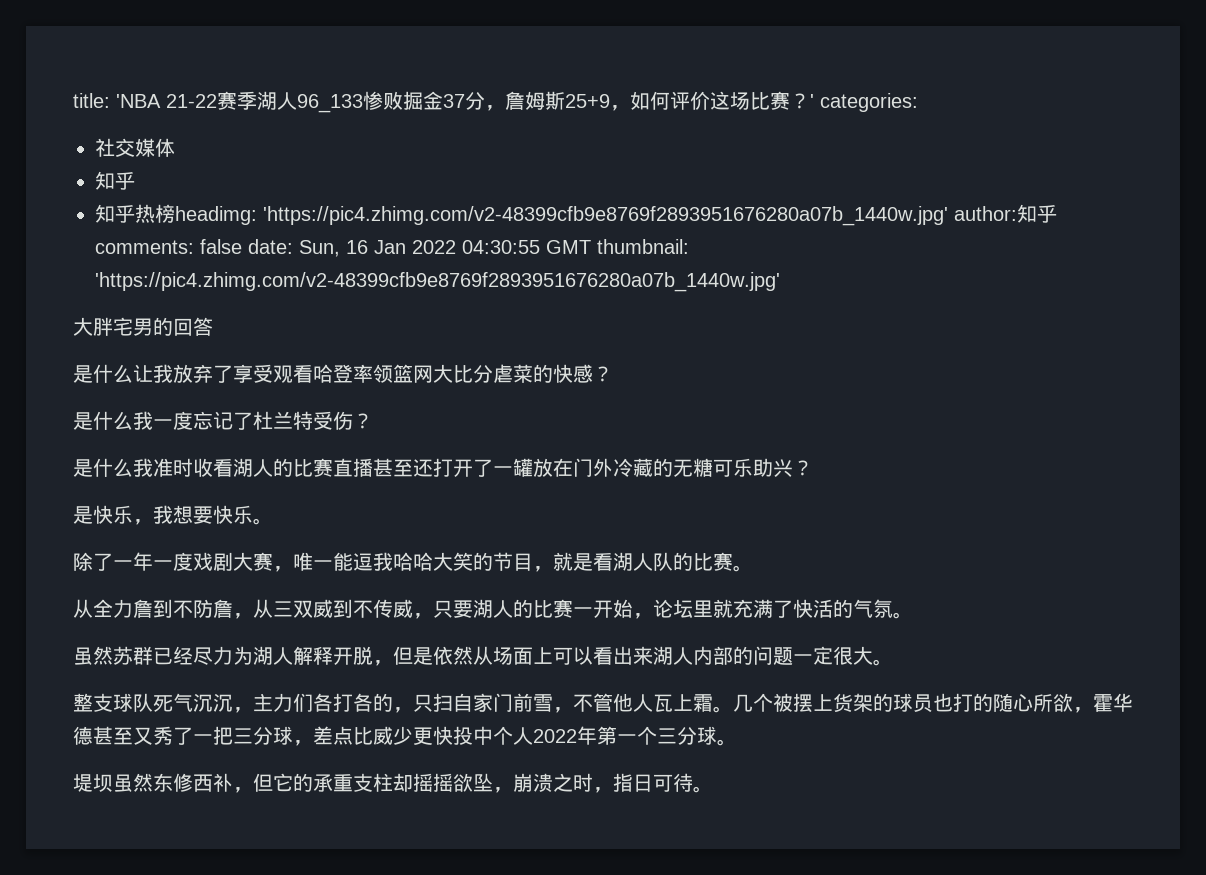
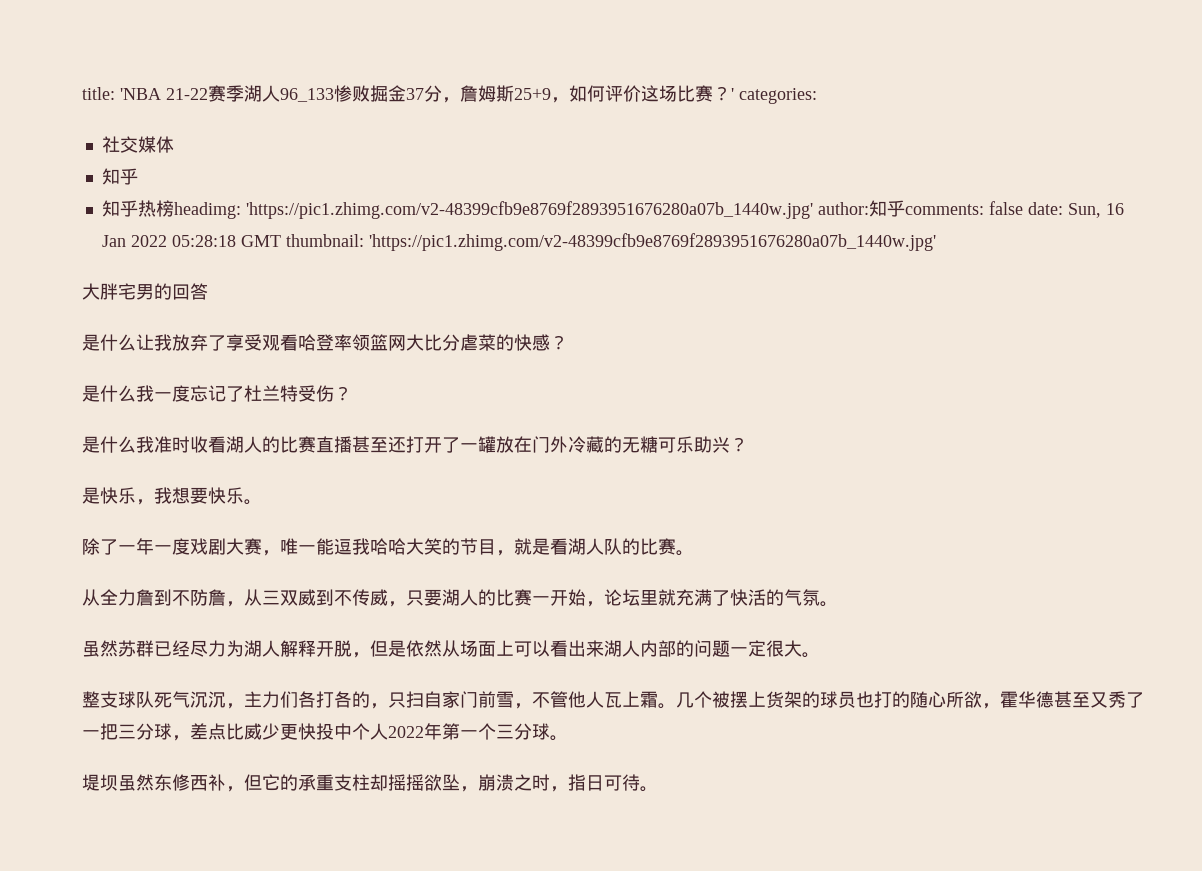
- 知乎热榜headimg: 'https://pic4.zhimg.com/v2-48399cfb9e8769f2893951676280a07b_1440w.jpg' author:知乎comments: false date: Sun, 16 Jan 2022 04:30:55 GMT thumbnail: 'https://pic4.zhimg.com/v2-48399cfb9e8769f2893951676280a07b_1440w.jpg'
+ 知乎热榜headimg: 'https://pic1.zhimg.com/v2-48399cfb9e8769f2893951676280a07b_1440w.jpg' author:知乎comments: false date: Sun, 16 Jan 2022 05:28:18 GMT thumbnail: 'https://pic1.zhimg.com/v2-48399cfb9e8769f2893951676280a07b_1440w.jpg'

